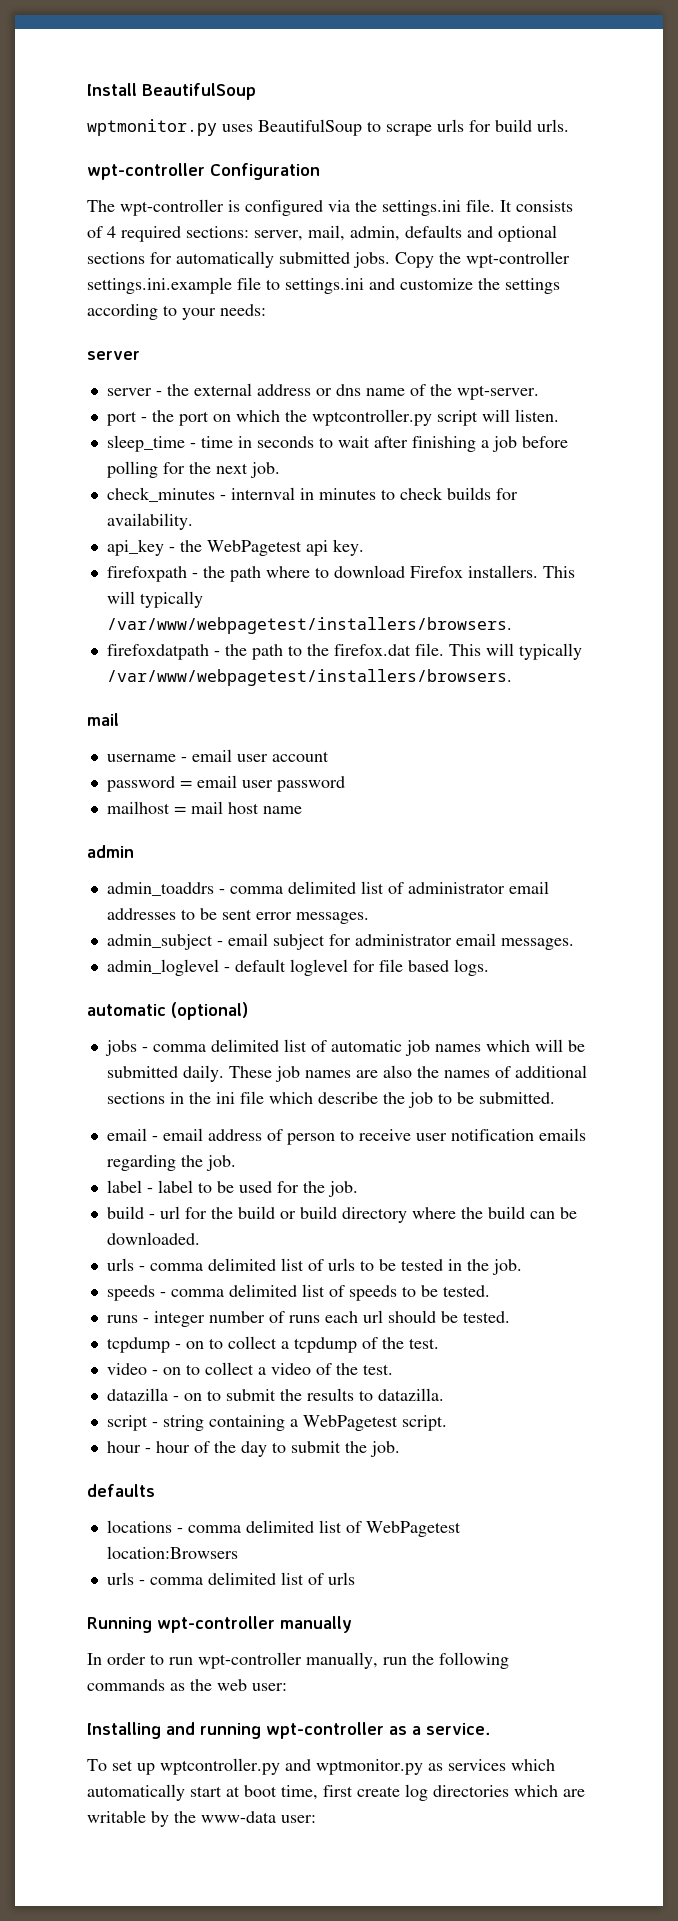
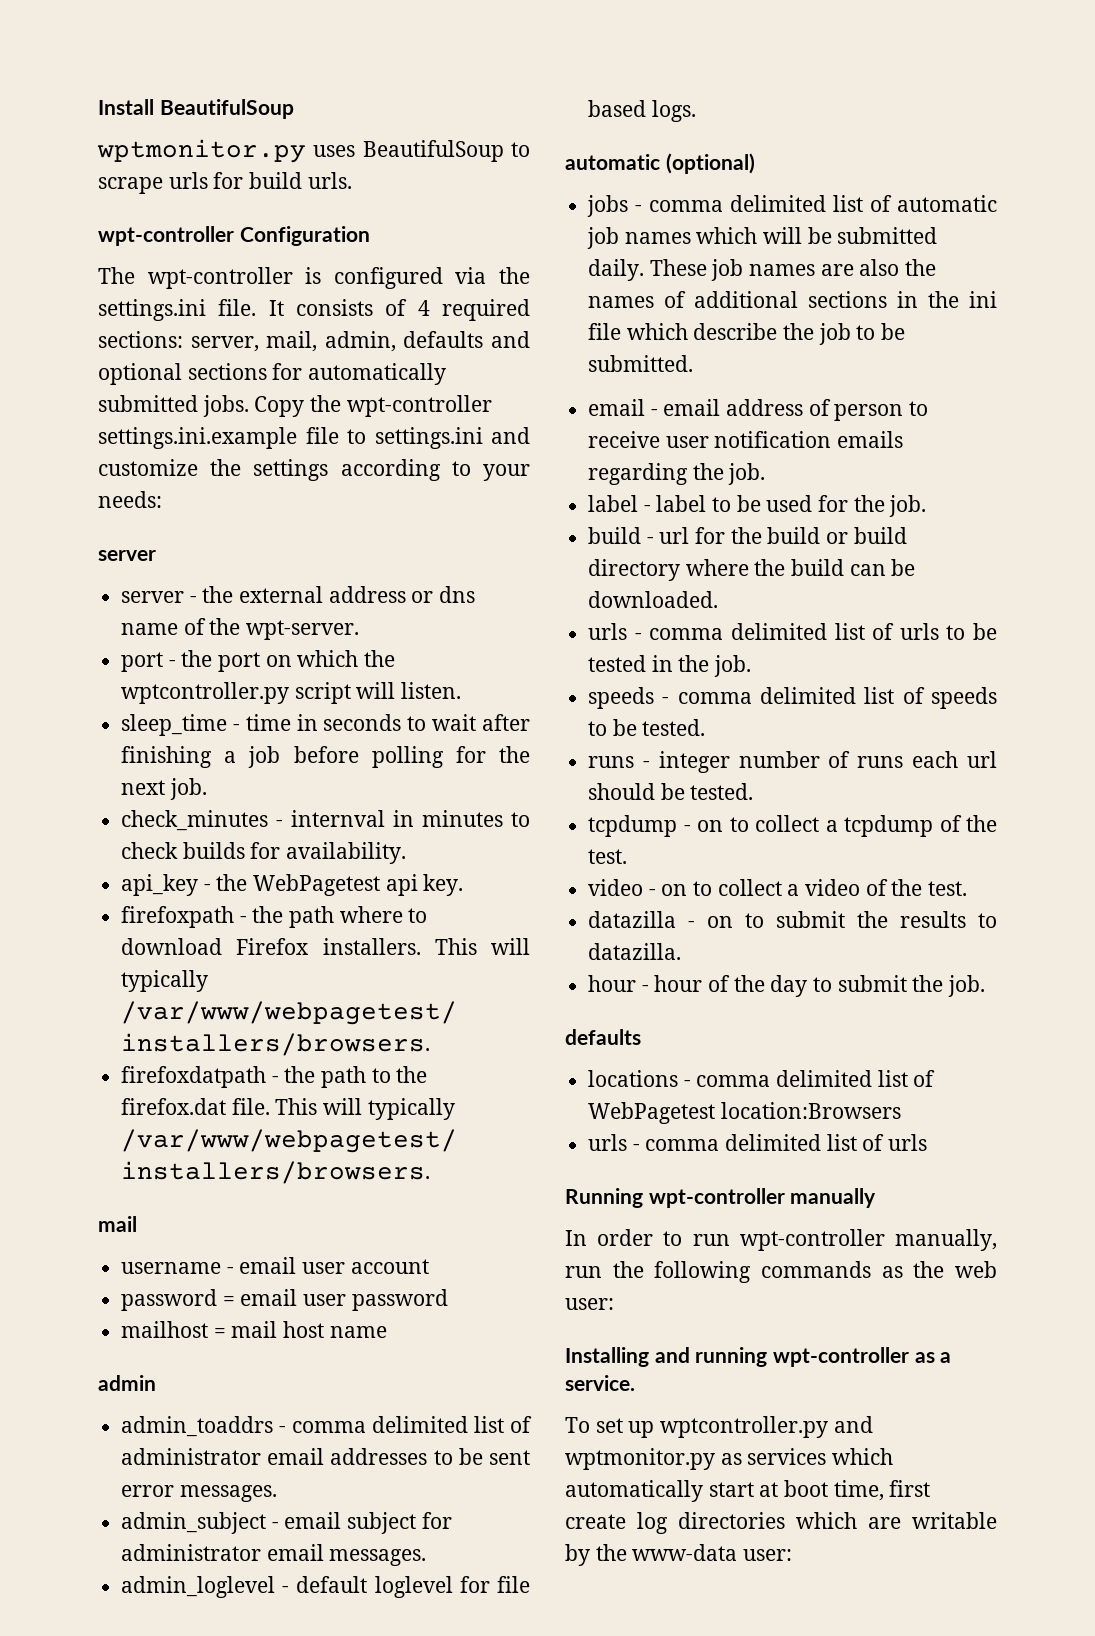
- script - string containing a WebPagetest script.

